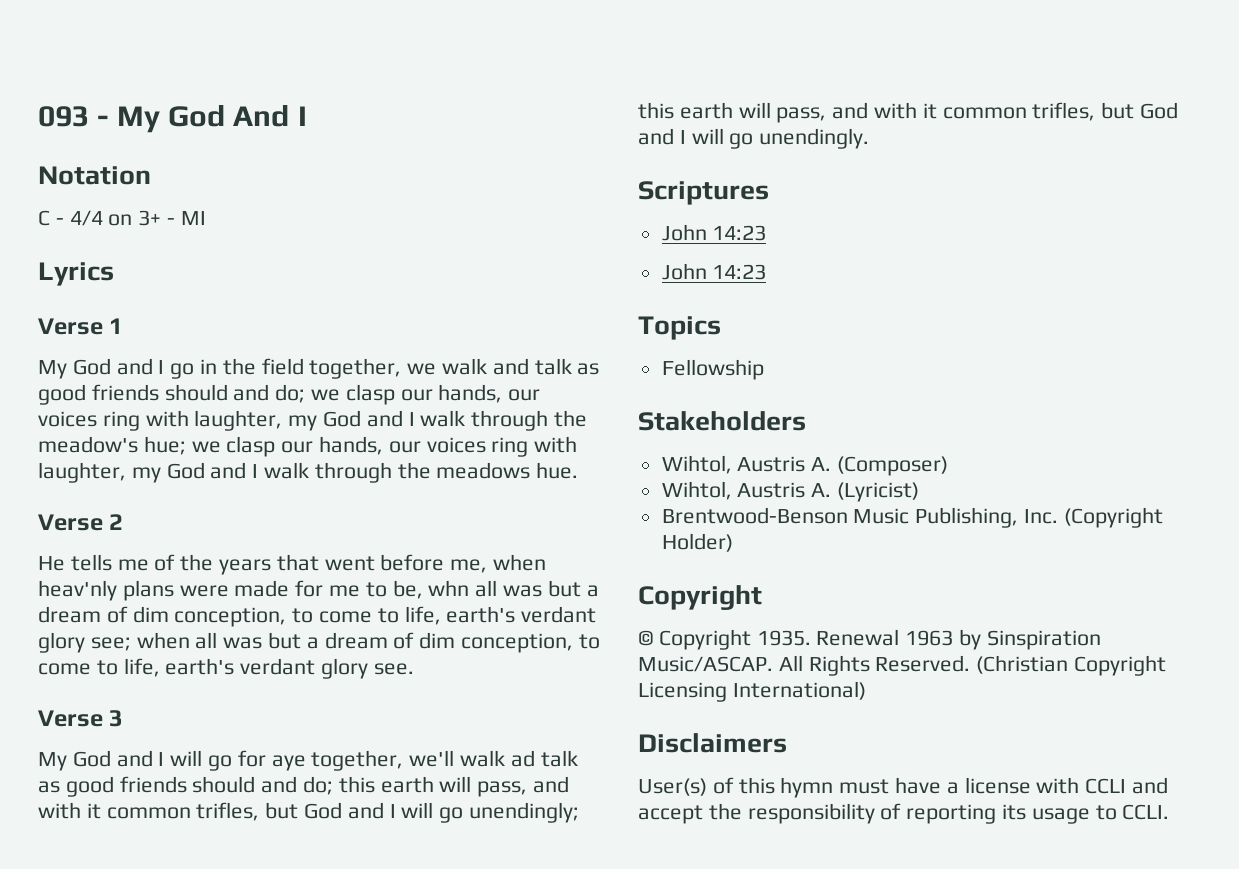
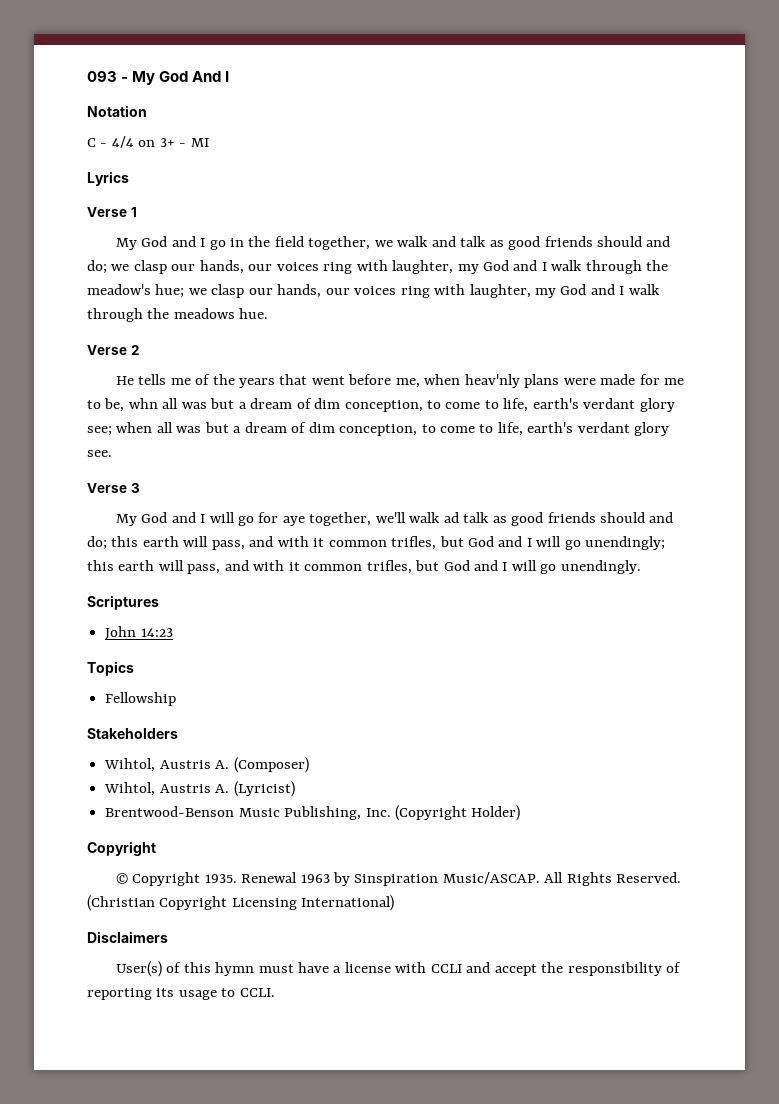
  Scriptures
- John 14:23

